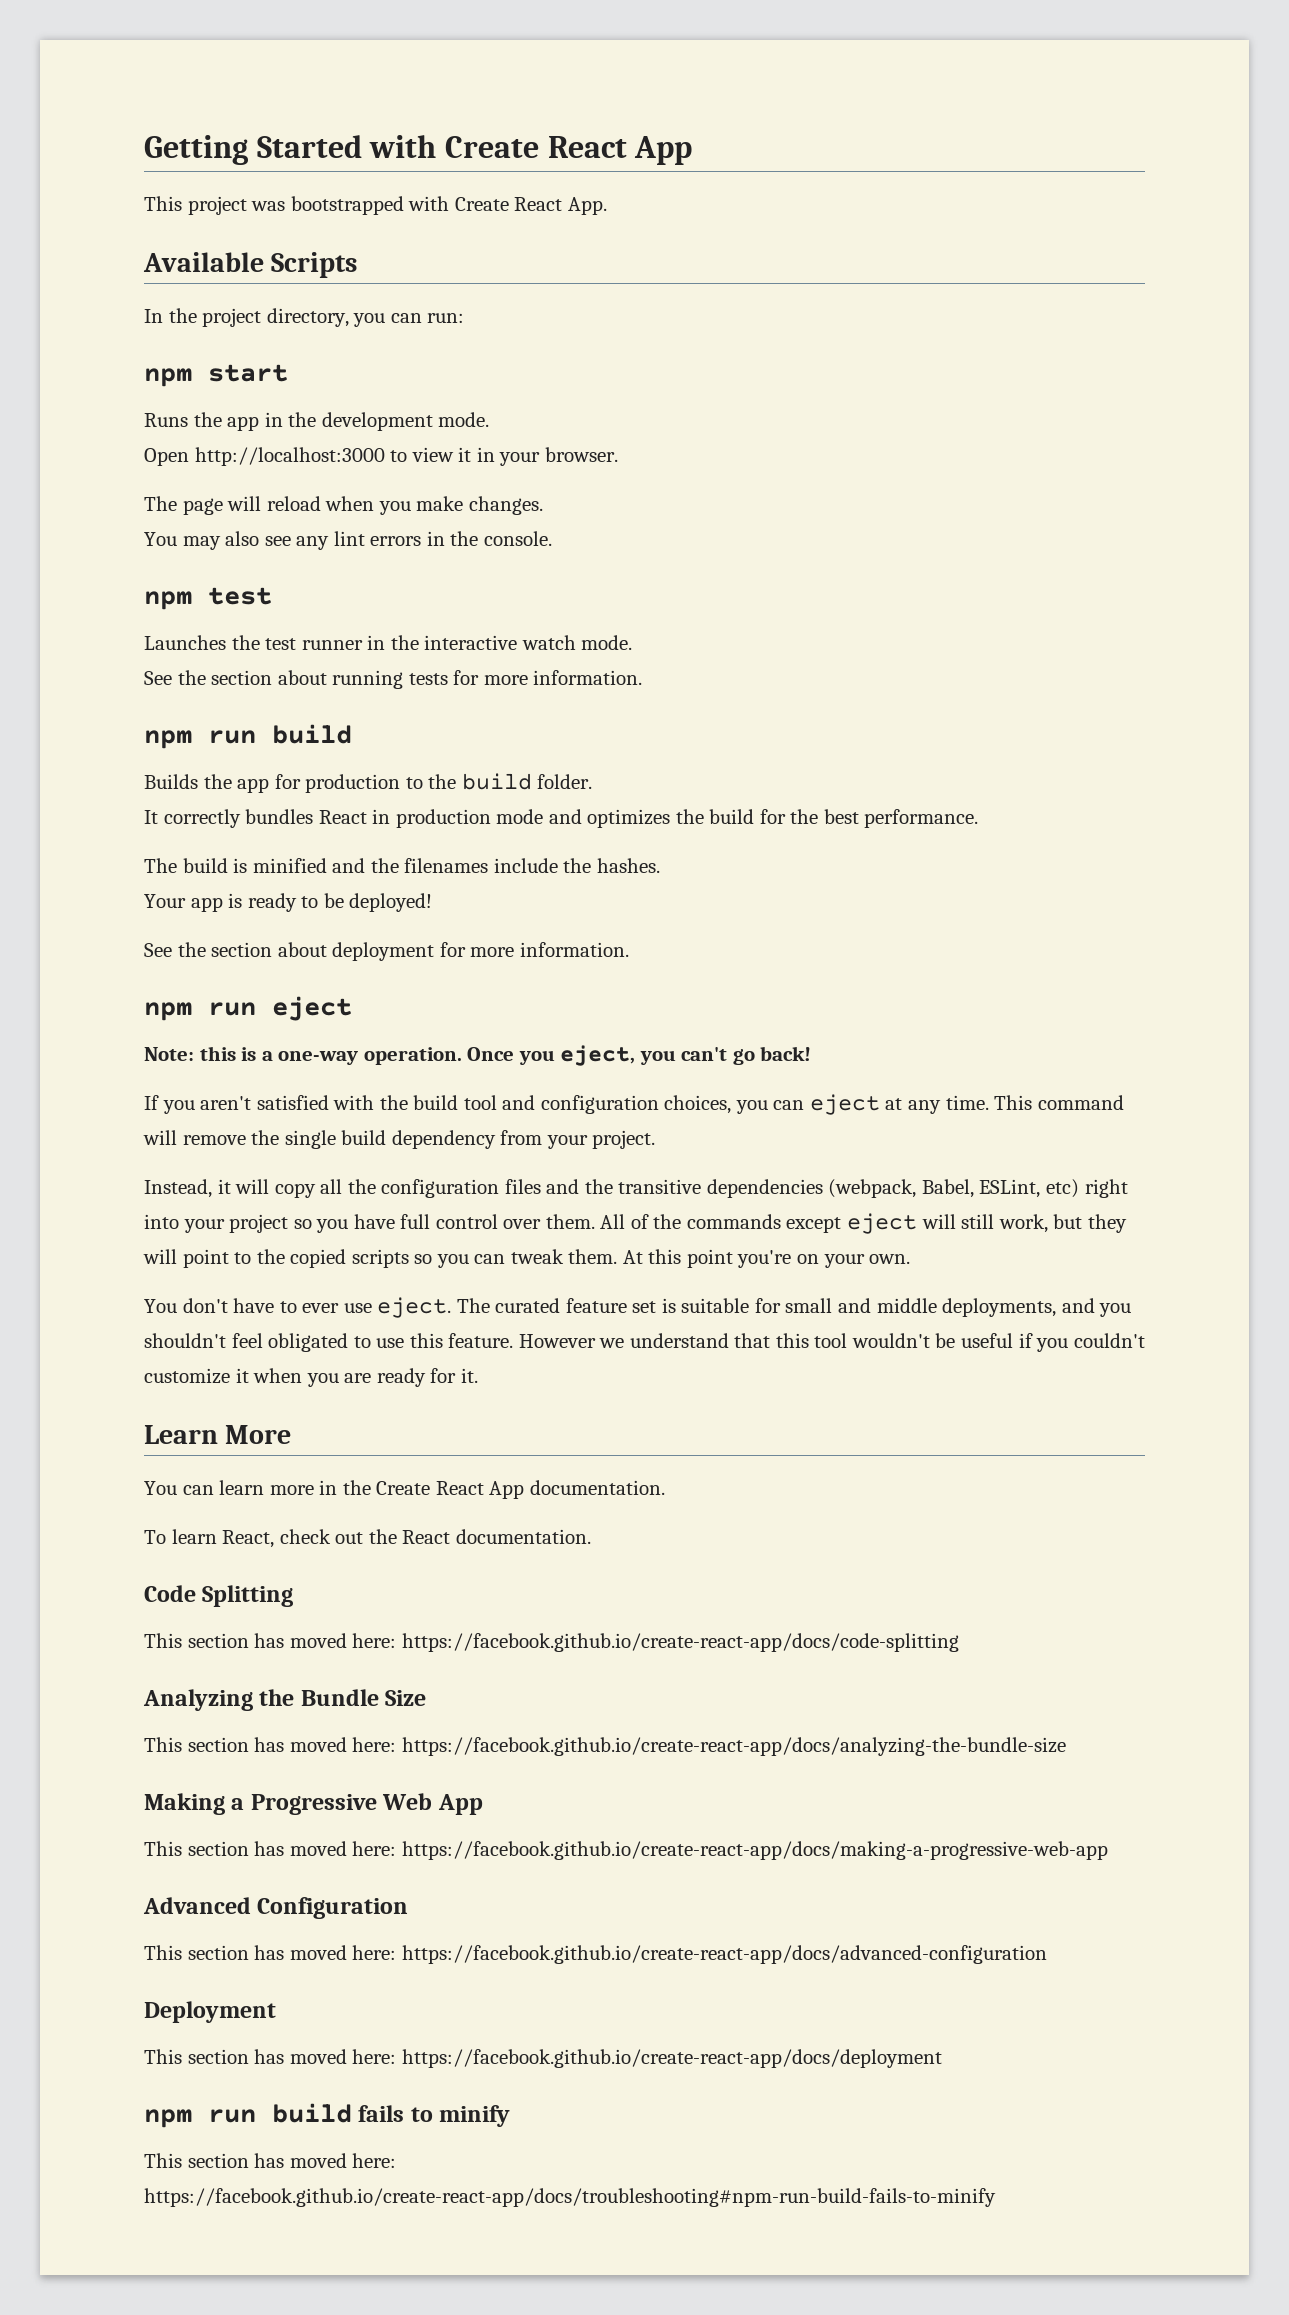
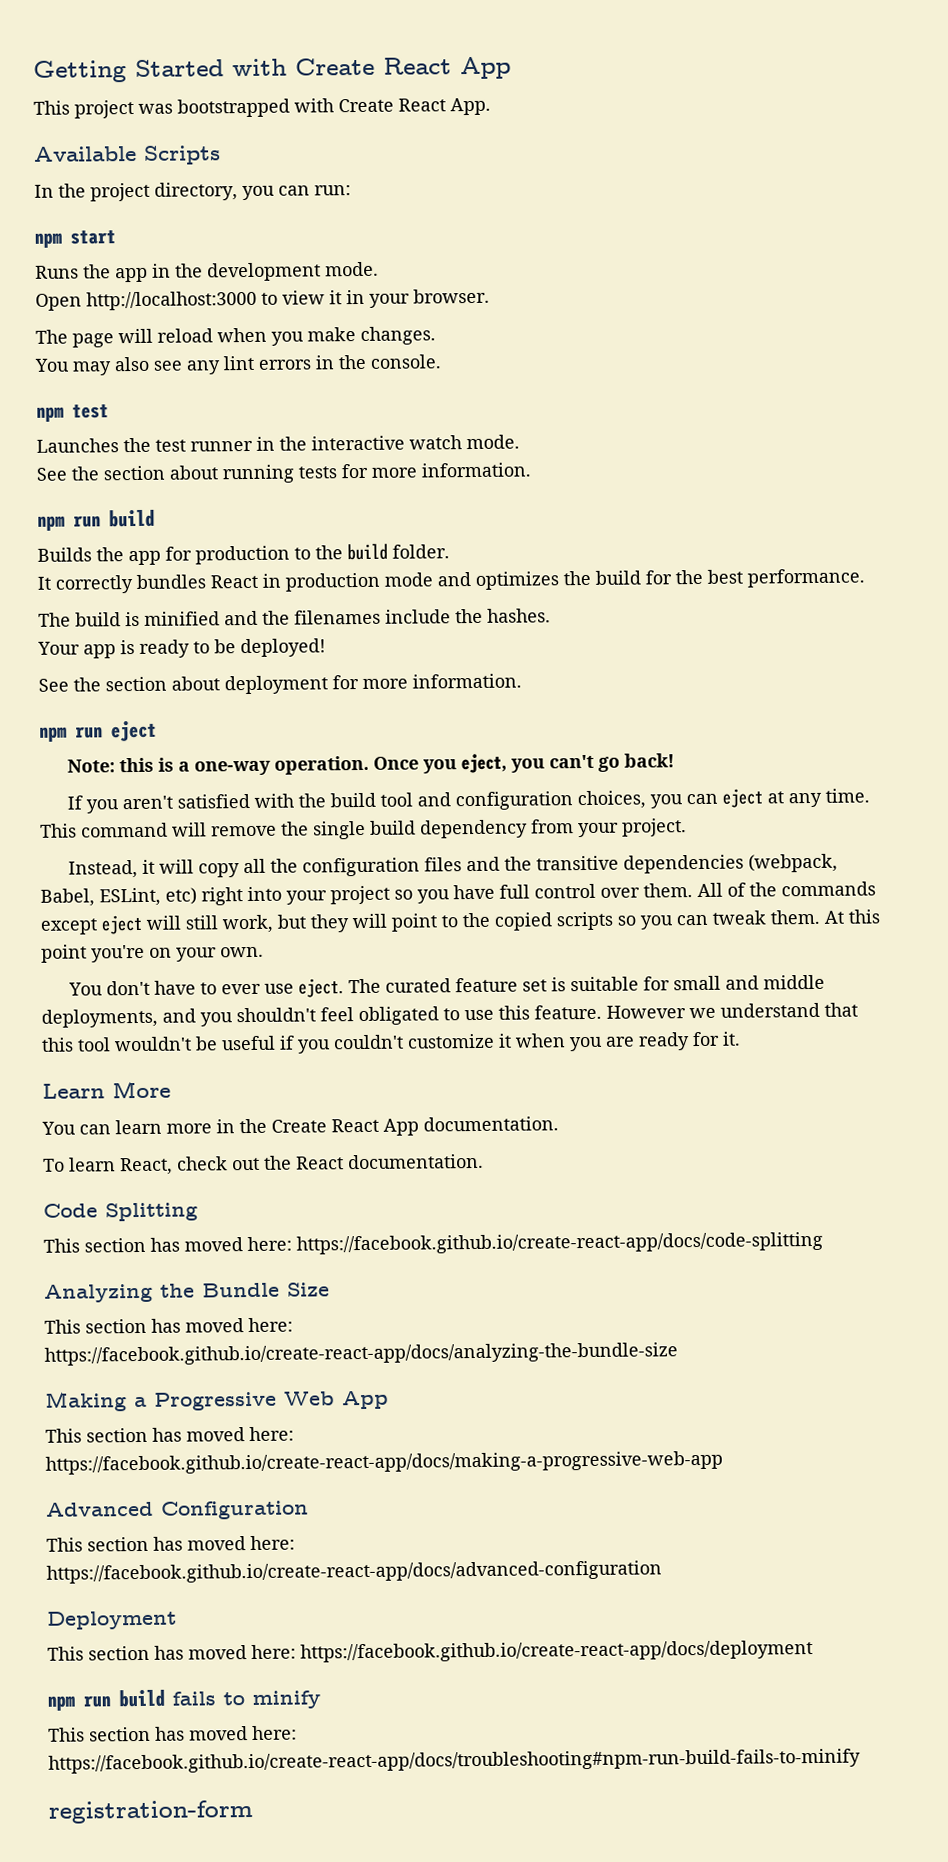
+ registration-form

